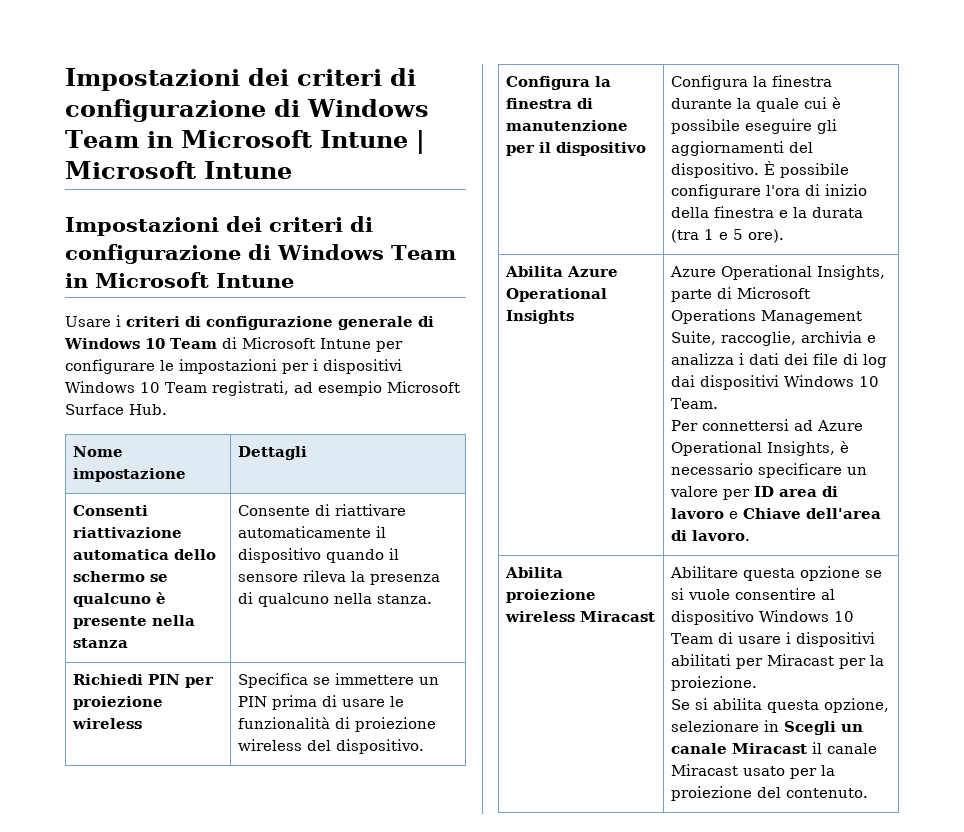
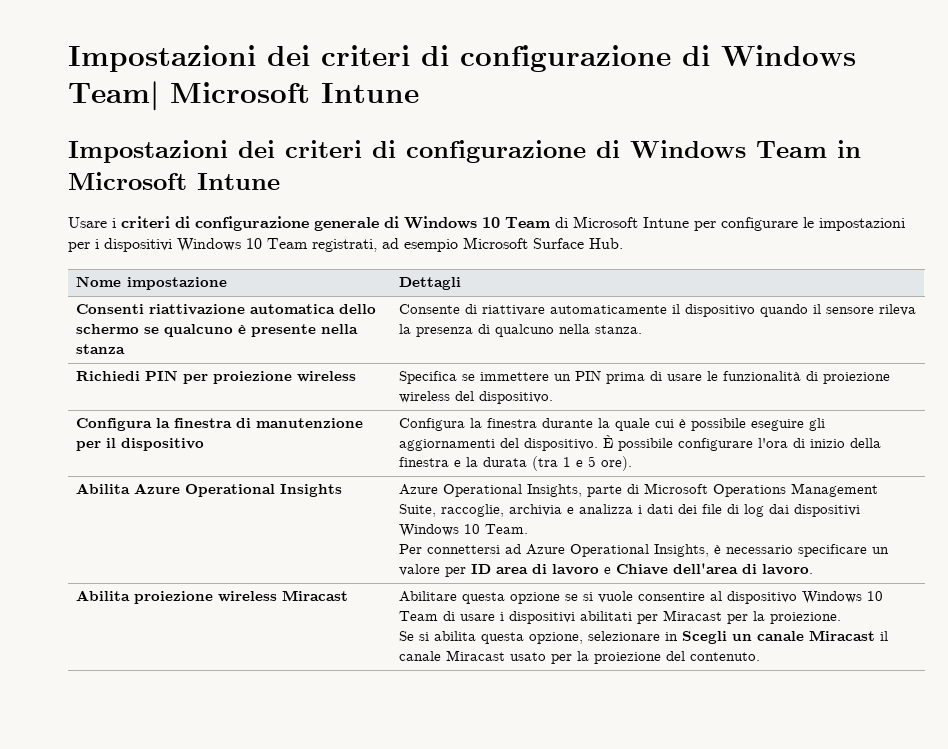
- Impostazioni dei criteri di configurazione di Windows Team in Microsoft Intune | Microsoft Intune
+ Impostazioni dei criteri di configurazione di Windows Team| Microsoft Intune

